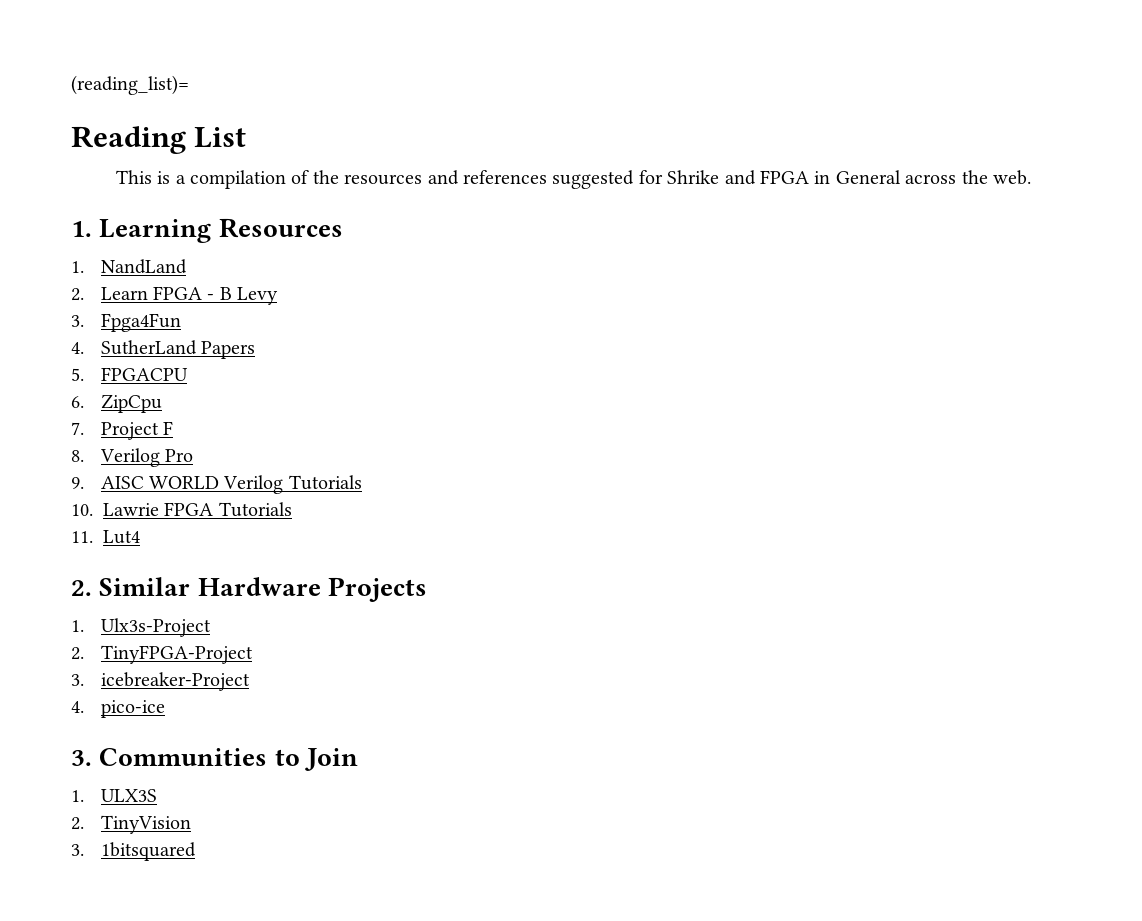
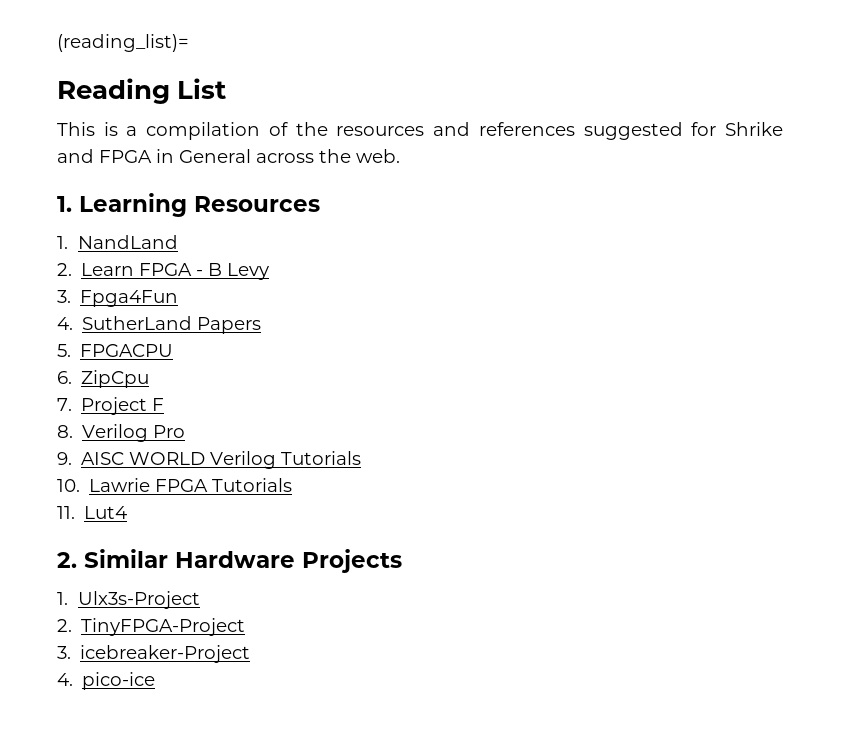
- 3. Communities to Join
- 1. ULX3S
- 2. TinyVision
- 3. 1bitsquared

